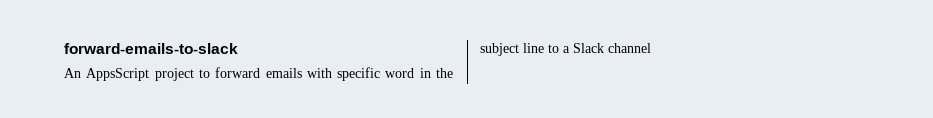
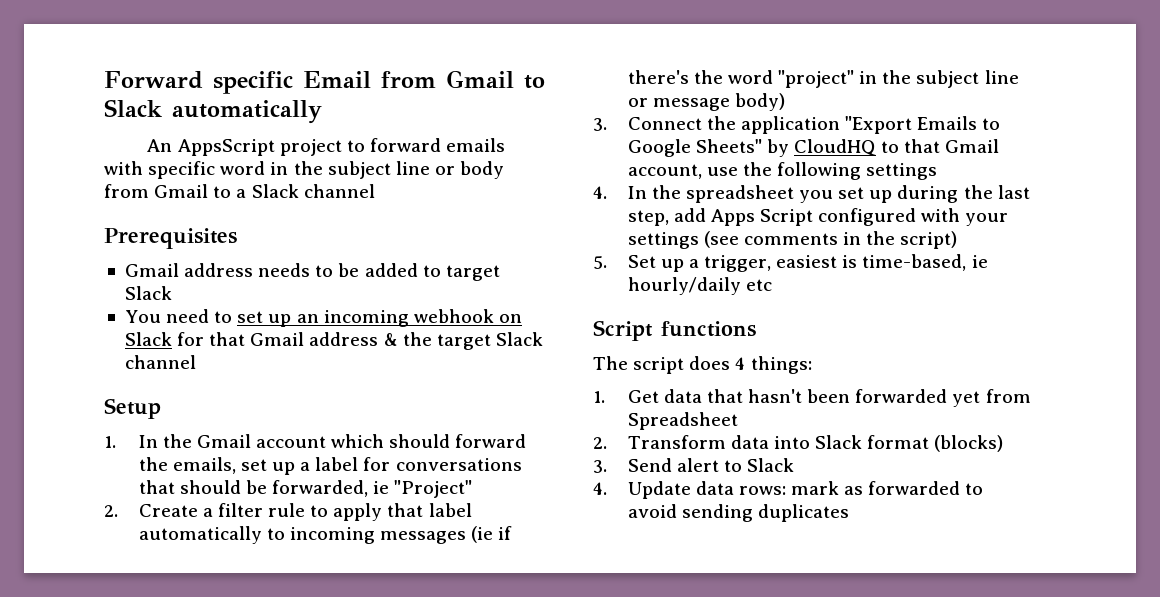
- forward-emails-to-slack
+ Forward specific Email from Gmail to Slack automatically
- An AppsScript project to forward emails with specific word in the subject line to a Slack channel
+ An AppsScript project to forward emails with specific word in the subject line or body from Gmail to a Slack channel
+ Prerequisites
+ Gmail address needs to be added to target Slack
+ You need to set up an incoming webhook on Slack for that Gmail address & the target Slack channel
+ Setup
+ 1. In the Gmail account which should forward the emails, set up a label for conversations that should be forwarded, ie "Project"
+ 2. Create a filter rule to apply that label automatically to incoming messages (ie if there's the word "project" in the subject line or message body)
+ 3. Connect the application "Export Emails to Google Sheets" by CloudHQ to that Gmail account, use the following settings
+ 4. In the spreadsheet you set up during the last step, add Apps Script configured with your settings (see comments in the script)
+ 5. Set up a trigger, easiest is time-based, ie hourly/daily etc
+ Script functions
+ The script does 4 things:
+ 1. Get data that hasn't been forwarded yet from Spreadsheet
+ 2. Transform data into Slack format (blocks)
+ 3. Send alert to Slack
+ 4. Update data rows: mark as forwarded to avoid sending duplicates

